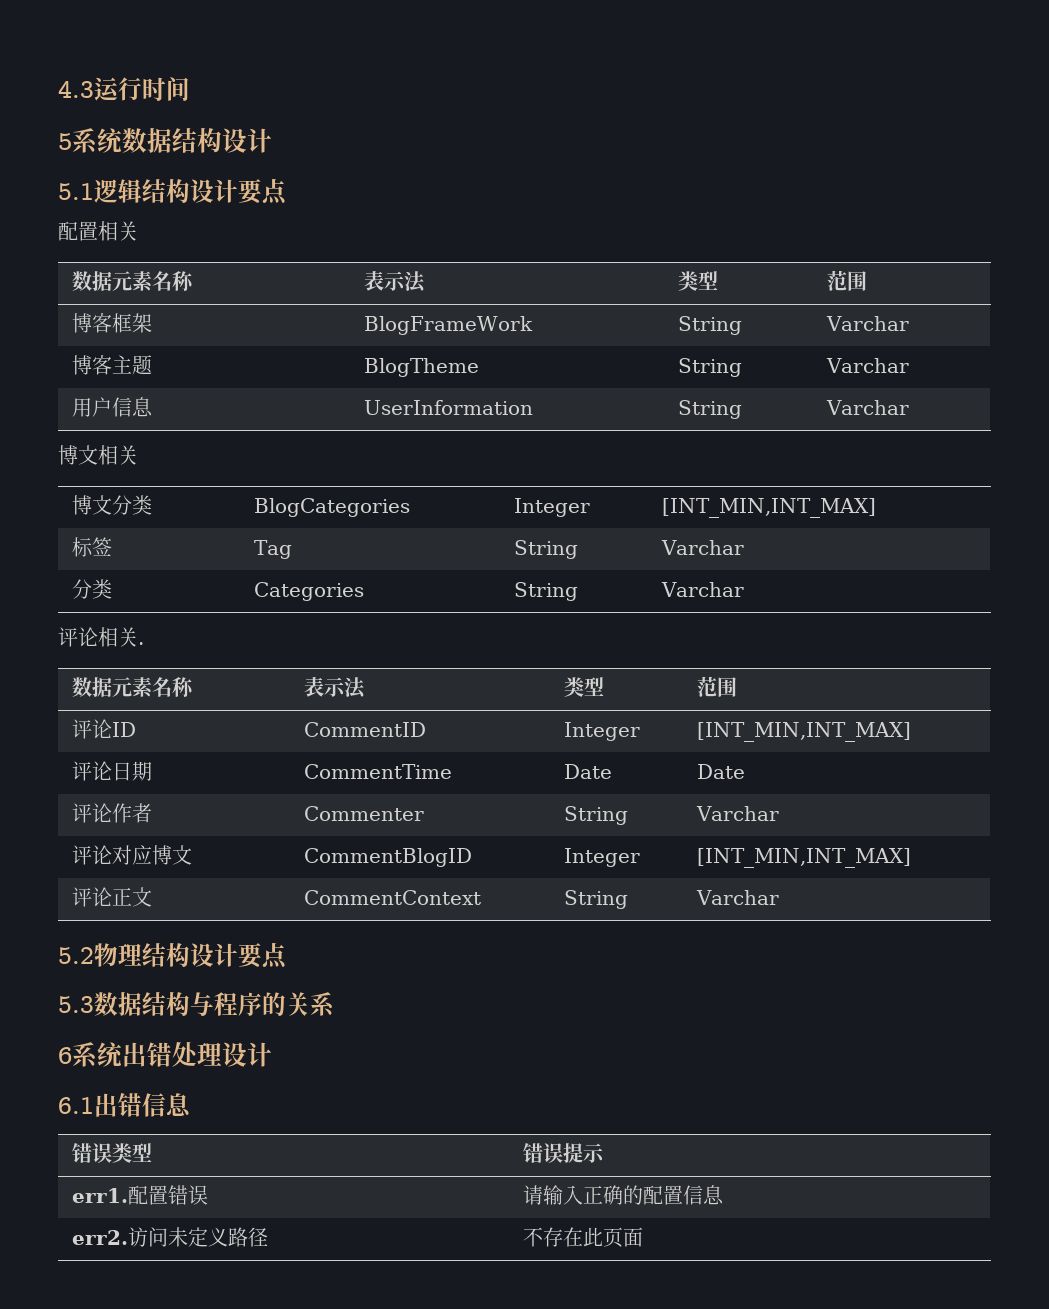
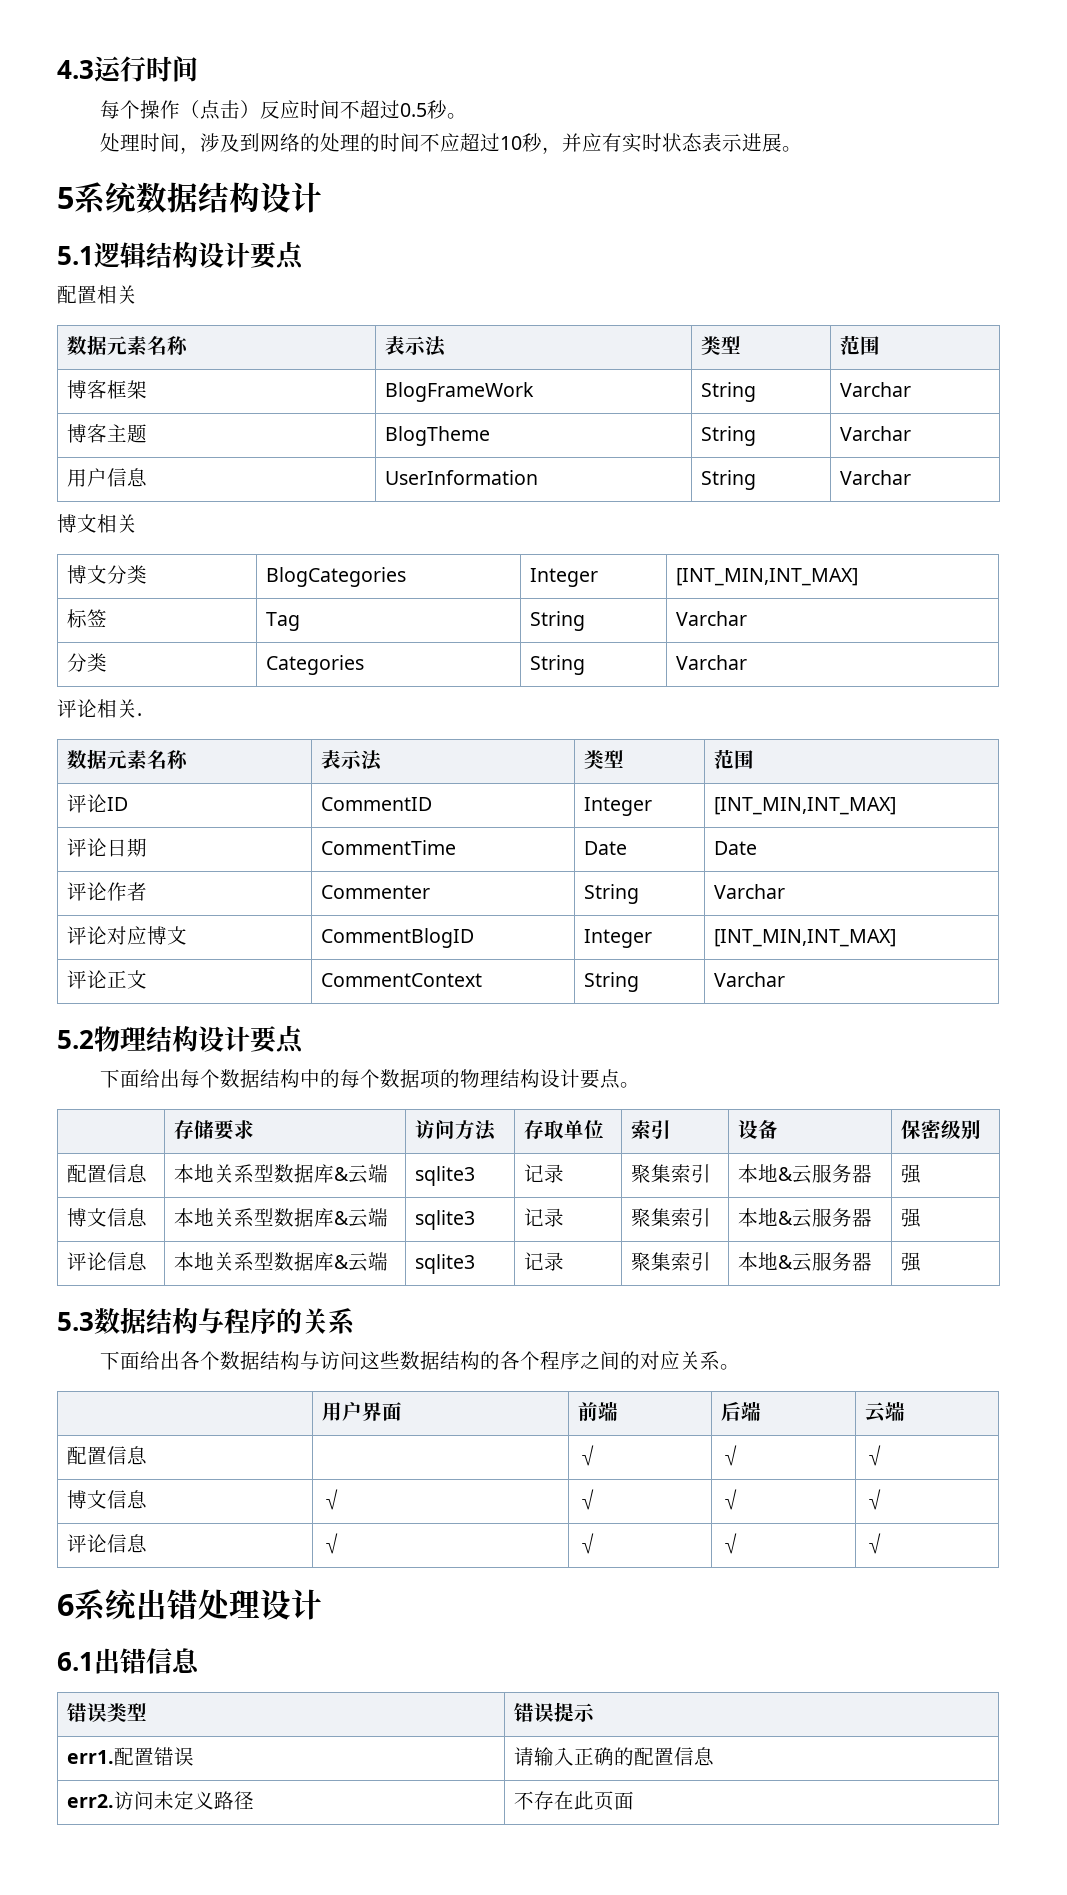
+ 每个操作（点击）反应时间不超过0.5秒。
+ 处理时间，涉及到网络的处理的时间不应超过10秒，并应有实时状态表示进展。
+ 下面给出每个数据结构中的每个数据项的物理结构设计要点。
+ | 存储要求 | 访问方法 | 存取单位 | 索引 | 设备 | 保密级别
+ 配置信息 | 本地关系型数据库&云端 | sqlite3 | 记录 | 聚集索引 | 本地&云服务器 | 强
+ 博文信息 | 本地关系型数据库&云端 | sqlite3 | 记录 | 聚集索引 | 本地&云服务器 | 强
+ 评论信息 | 本地关系型数据库&云端 | sqlite3 | 记录 | 聚集索引 | 本地&云服务器 | 强
+ 下面给出各个数据结构与访问这些数据结构的各个程序之间的对应关系。
+ | 用户界面 | 前端 | 后端 | 云端
+ 配置信息 | | √ | √ | √
+ 博文信息 | √ | √ | √ | √
+ 评论信息 | √ | √ | √ | √

